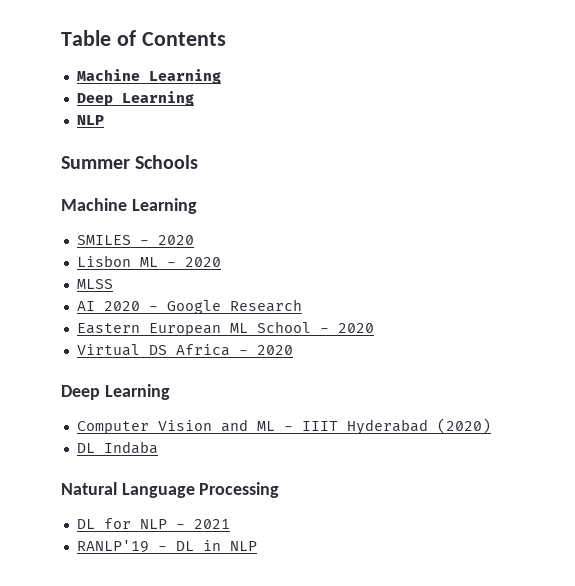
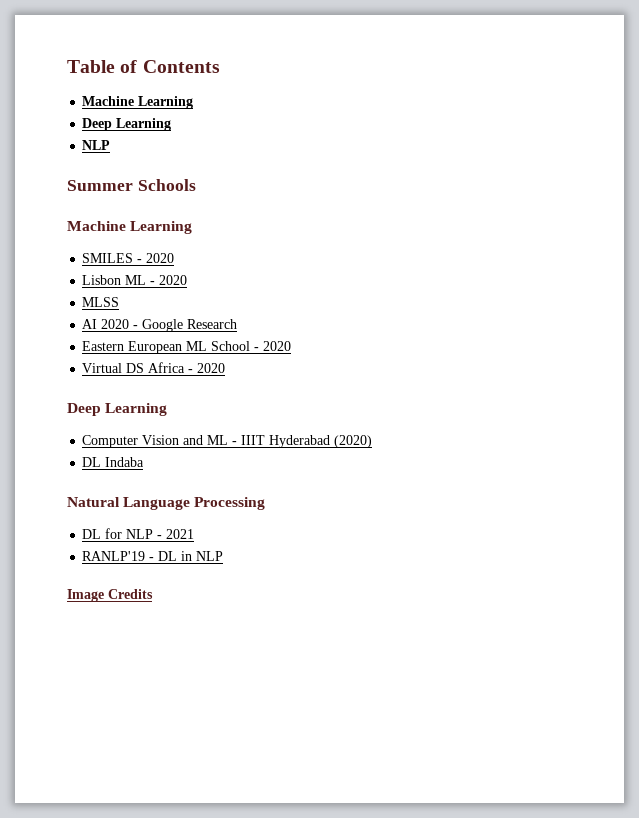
+ Image Credits

